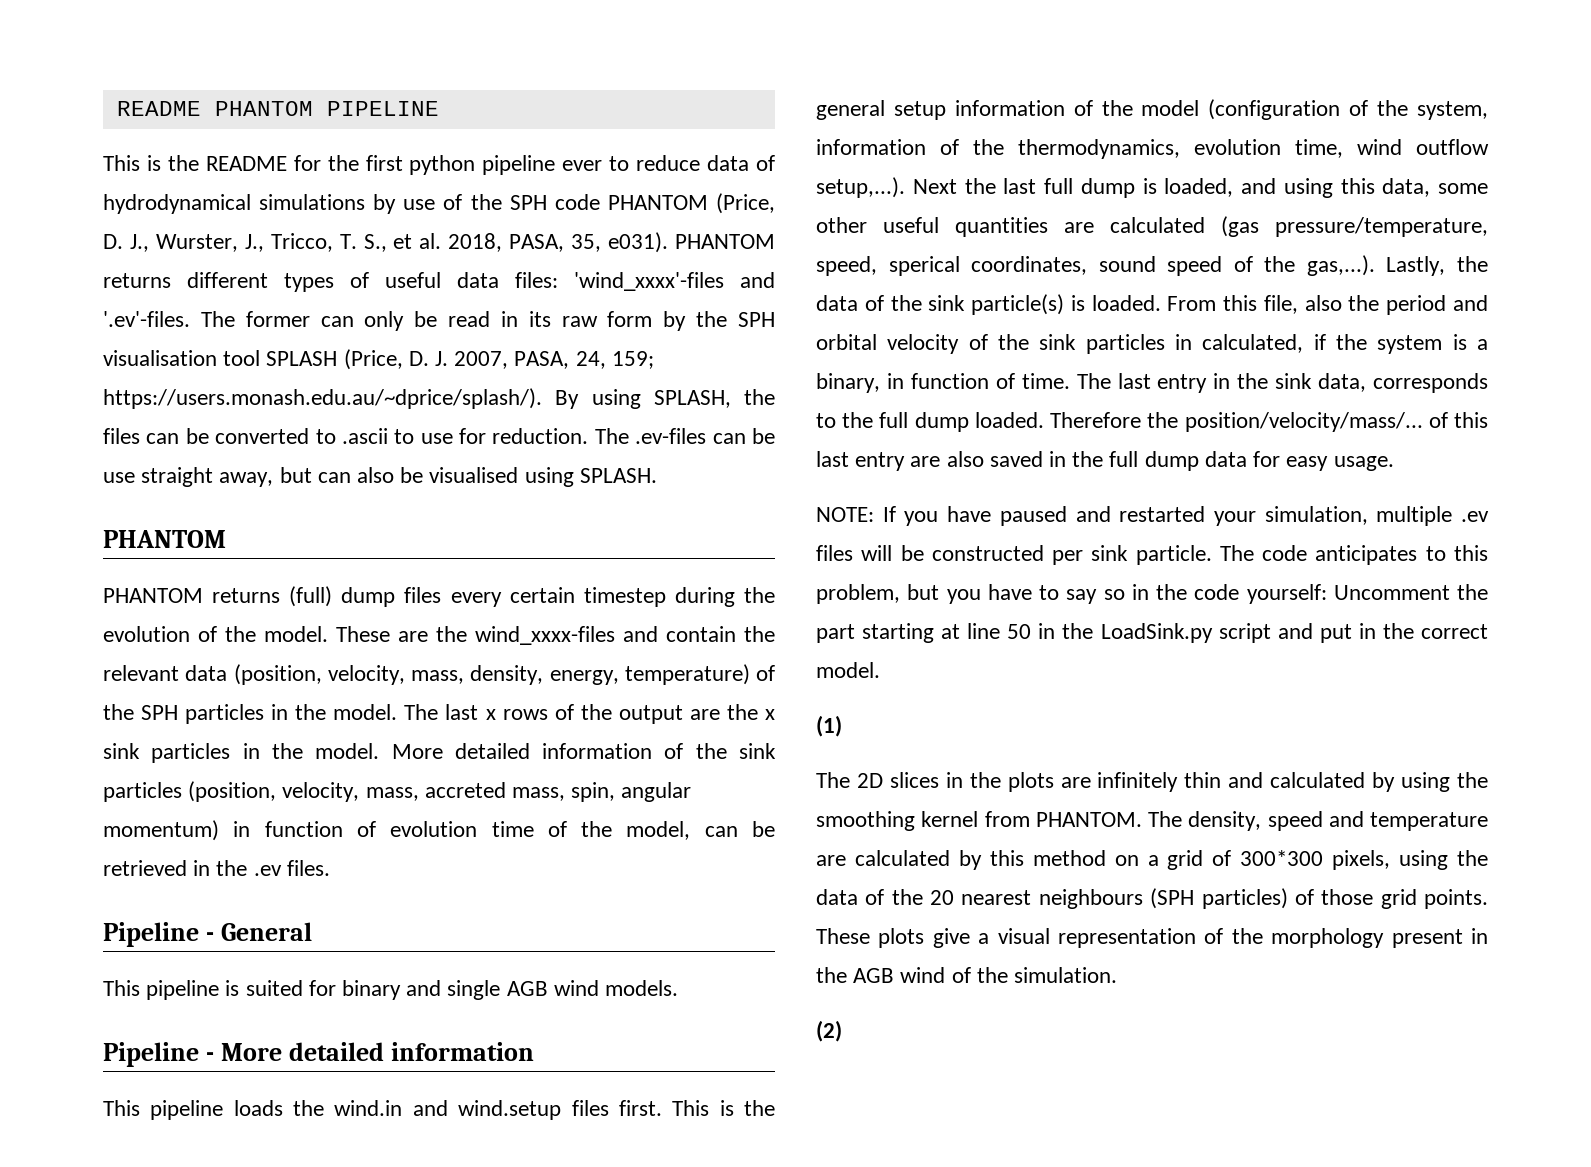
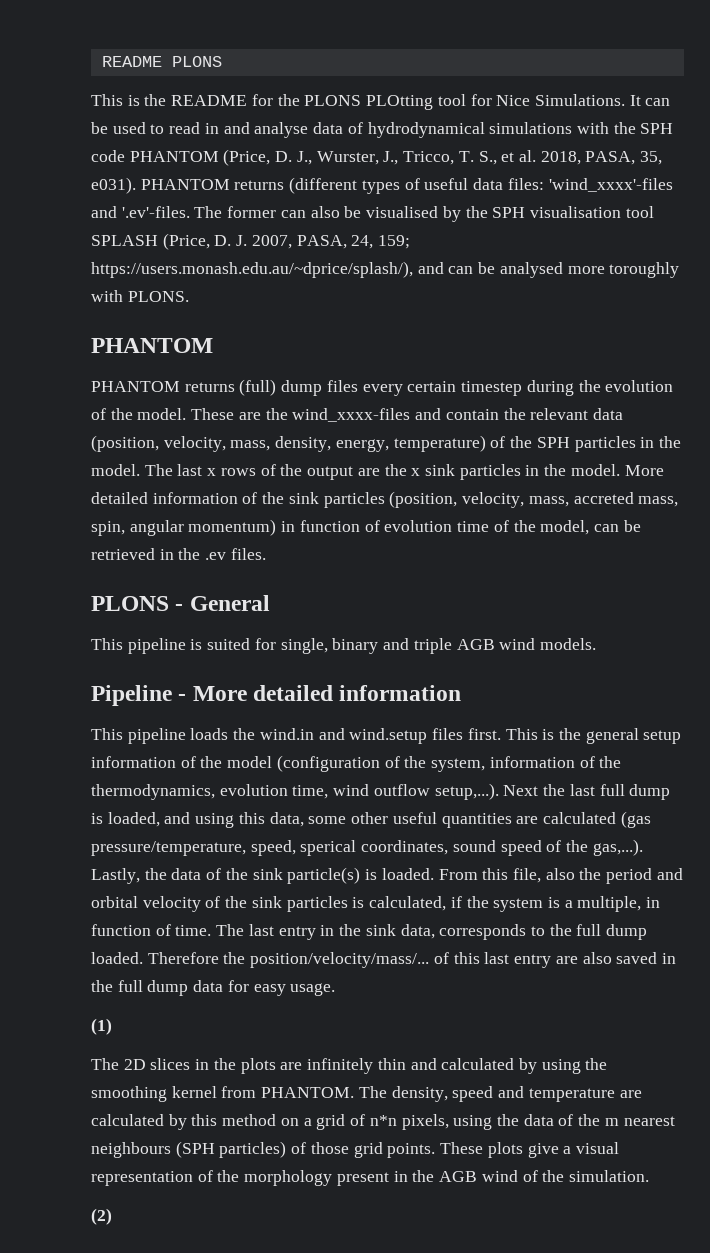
- README PHANTOM PIPELINE
+ README PLONS
- This is the README for the first python pipeline ever to reduce data of hydrodynamical simulations by use of the SPH code PHANTOM (Price, D. J., Wurster, J., Tricco, T. S., et al. 2018, PASA, 35, e031).
+ This is the README for the PLONS PLOtting tool for Nice Simulations. It can be used to read in and analyse data of hydrodynamical simulations with the SPH code PHANTOM (Price, D. J., Wurster, J., Tricco, T. S., et al. 2018, PASA, 35, e031).
- PHANTOM returns different types of useful data files: 'wind_xxxx'-files and '.ev'-files. The former can only be read in its raw form by the SPH visualisation tool SPLASH (Price, D. J. 2007, PASA, 24, 159; https://users.monash.edu.au/~dprice/splash/). By using SPLASH, the files can be converted to .ascii to use for reduction. The .ev-files can be use straight away, but can also be visualised using SPLASH.
+ PHANTOM returns (different types of useful data files: 'wind_xxxx'-files and '.ev'-files. The former can also be visualised by the SPH visualisation tool SPLASH (Price, D. J. 2007, PASA, 24, 159; https://users.monash.edu.au/~dprice/splash/), and can be analysed more toroughly with PLONS.
- Pipeline - General
+ PLONS - General
- This pipeline is suited for binary and single AGB wind models.
+ This pipeline is suited for single, binary and triple AGB wind models.
- From this file, also the period and orbital velocity of the sink particles in calculated, if the system is a binary, in function of time.
+ From this file, also the period and orbital velocity of the sink particles is calculated, if the system is a multiple, in function of time.
- NOTE: If you have paused and restarted your simulation, multiple .ev files will be constructed per sink particle. The code anticipates to this problem, but you have to say so in the code yourself: Uncomment the part starting at line 50 in the LoadSink.py script and put in the correct model.
- The density, speed and temperature are calculated by this method on a grid of 300*300 pixels, using the data of the 20 nearest neighbours (SPH particles) of those grid points.
+ The density, speed and temperature are calculated by this method on a grid of n*n pixels, using the data of the m nearest neighbours (SPH particles) of those grid points.

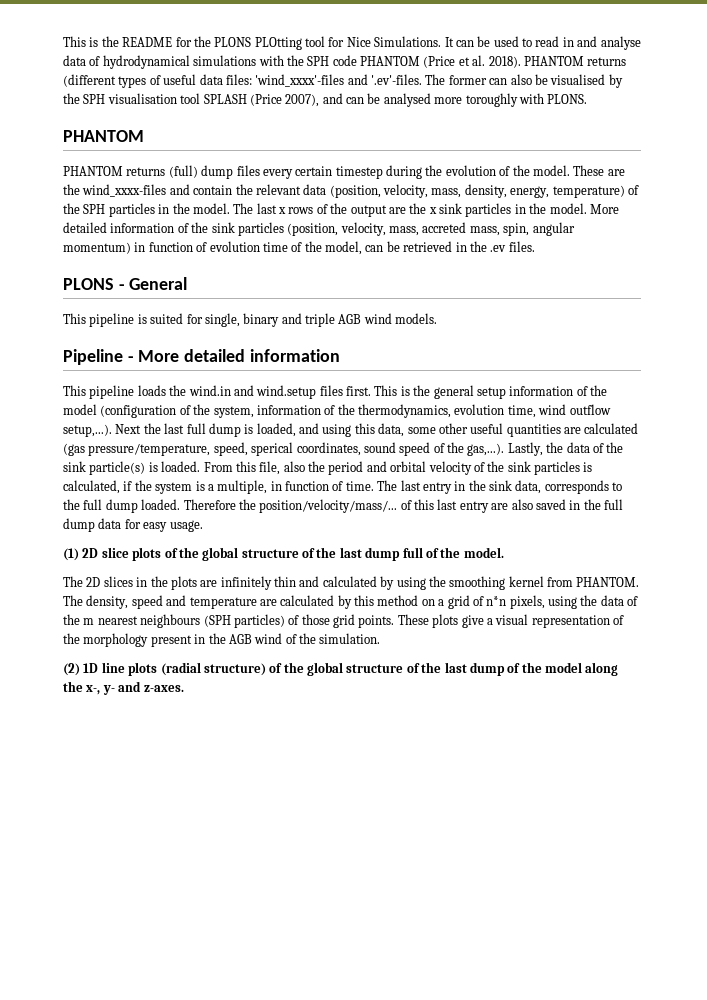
- README PLONS
- It can be used to read in and analyse data of hydrodynamical simulations with the SPH code PHANTOM (Price, D. J., Wurster, J., Tricco, T. S., et al. 2018, PASA, 35, e031).
+ It can be used to read in and analyse data of hydrodynamical simulations with the SPH code PHANTOM (Price et al. 2018).
- PHANTOM returns (different types of useful data files: 'wind_xxxx'-files and '.ev'-files. The former can also be visualised by the SPH visualisation tool SPLASH (Price, D. J. 2007, PASA, 24, 159; https://users.monash.edu.au/~dprice/splash/), and can be analysed more toroughly with PLONS.
+ PHANTOM returns (different types of useful data files: 'wind_xxxx'-files and '.ev'-files. The former can also be visualised by the SPH visualisation tool SPLASH (Price 2007), and can be analysed more toroughly with PLONS.
- (1)
+ (1) 2D slice plots of the global structure of the last dump full of the model.
- (2)
+ (2) 1D line plots (radial structure) of the global structure of the last dump of the model along the x-, y- and z-axes.

